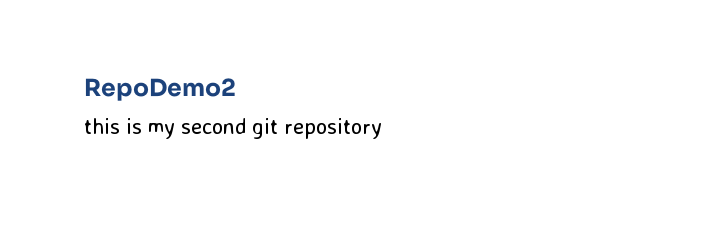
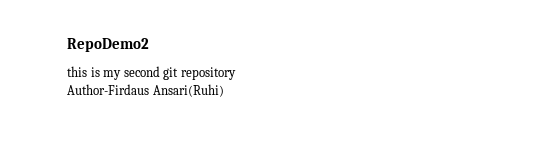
+ Author-Firdaus Ansari(Ruhi)

